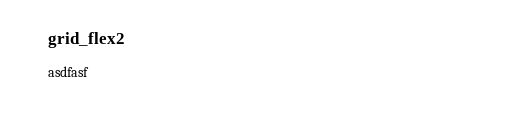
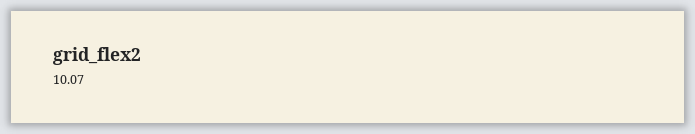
- asdfasf
+ 10.07

